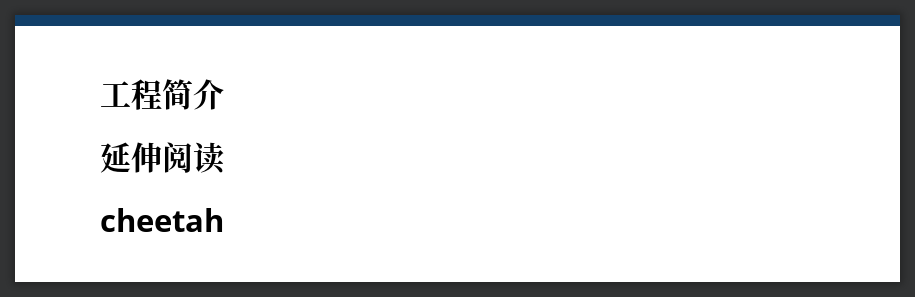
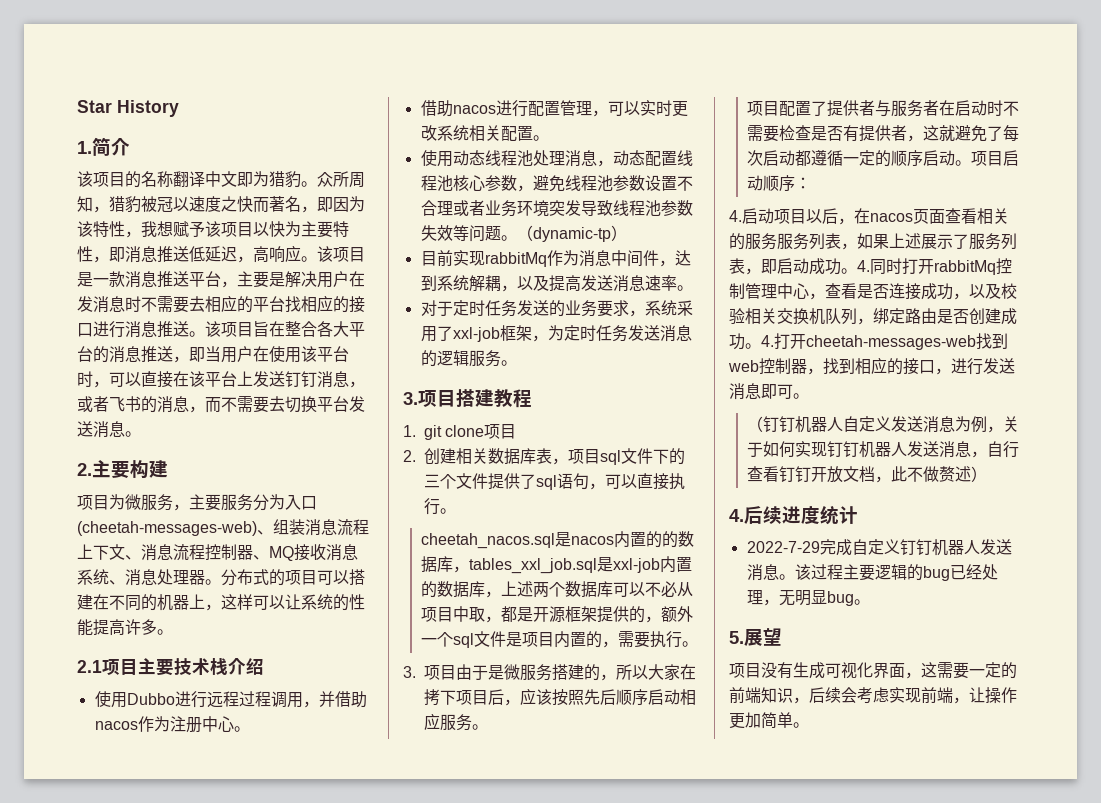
- 工程简介
- 延伸阅读
- cheetah
+ Star History
+ 1.简介
+ 该项目的名称翻译中文即为猎豹。众所周知，猎豹被冠以速度之快而著名，即因为该特性，我想赋予该项目以快为主要特性，即消息推送低延迟，高响应。该项目是一款消息推送平台，主要是解决用户在发消息时不需要去相应的平台找相应的接口进行消息推送。该项目旨在整合各大平台的消息推送，即当用户在使用该平台时，可以直接在该平台上发送钉钉消息，或者飞书的消息，而不需要去切换平台发送消息。
+ 2.主要构建
+ 项目为微服务，主要服务分为入口(cheetah-messages-web)、组装消息流程上下文、消息流程控制器、MQ接收消息系统、消息处理器。分布式的项目可以搭建在不同的机器上，这样可以让系统的性能提高许多。
+ 2.1项目主要技术栈介绍
+ 使用Dubbo进行远程过程调用，并借助nacos作为注册中心。
+ 借助nacos进行配置管理，可以实时更改系统相关配置。
+ 使用动态线程池处理消息，动态配置线程池核心参数，避免线程池参数设置不合理或者业务环境突发导致线程池参数失效等问题。（dynamic-tp）
+ 目前实现rabbitMq作为消息中间件，达到系统解耦，以及提高发送消息速率。
+ 对于定时任务发送的业务要求，系统采用了xxl-job框架，为定时任务发送消息的逻辑服务。
+ 3.项目搭建教程
+ 1. git clone项目
+ 2.创建相关数据库表，项目sql文件下的三个文件提供了sql语句，可以直接执行。
+ cheetah_nacos.sql是nacos内置的的数据库，tables_xxl_job.sql是xxl-job内置的数据库，上述两个数据库可以不必从项目中取，都是开源框架提供的，额外一个sql文件是项目内置的，需要执行。
+ 3.项目由于是微服务搭建的，所以大家在拷下项目后，应该按照先后顺序启动相应服务。
+ 项目配置了提供者与服务者在启动时不需要检查是否有提供者，这就避免了每次启动都遵循一定的顺序启动。项目启动顺序：
+ 4.启动项目以后，在nacos页面查看相关的服务服务列表，如果上述展示了服务列表，即启动成功。4.同时打开rabbitMq控制管理中心，查看是否连接成功，以及校验相关交换机队列，绑定路由是否创建成功。4.打开cheetah-messages-web找到web控制器，找到相应的接口，进行发送消息即可。
+ （钉钉机器人自定义发送消息为例，关于如何实现钉钉机器人发送消息，自行查看钉钉开放文档，此不做赘述）
+ 4.后续进度统计
+ 2022-7-29完成自定义钉钉机器人发送消息。该过程主要逻辑的bug已经处理，无明显bug。
+ 5.展望
+ 项目没有生成可视化界面，这需要一定的前端知识，后续会考虑实现前端，让操作更加简单。

